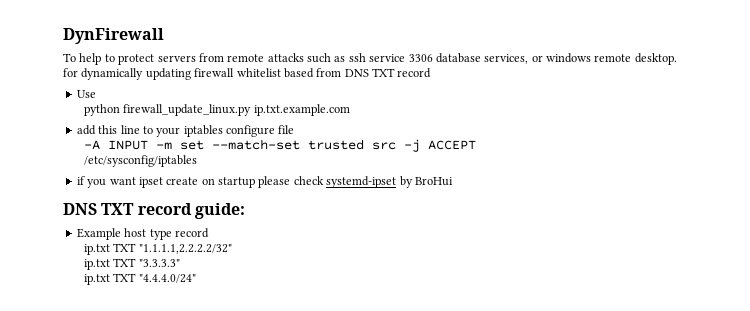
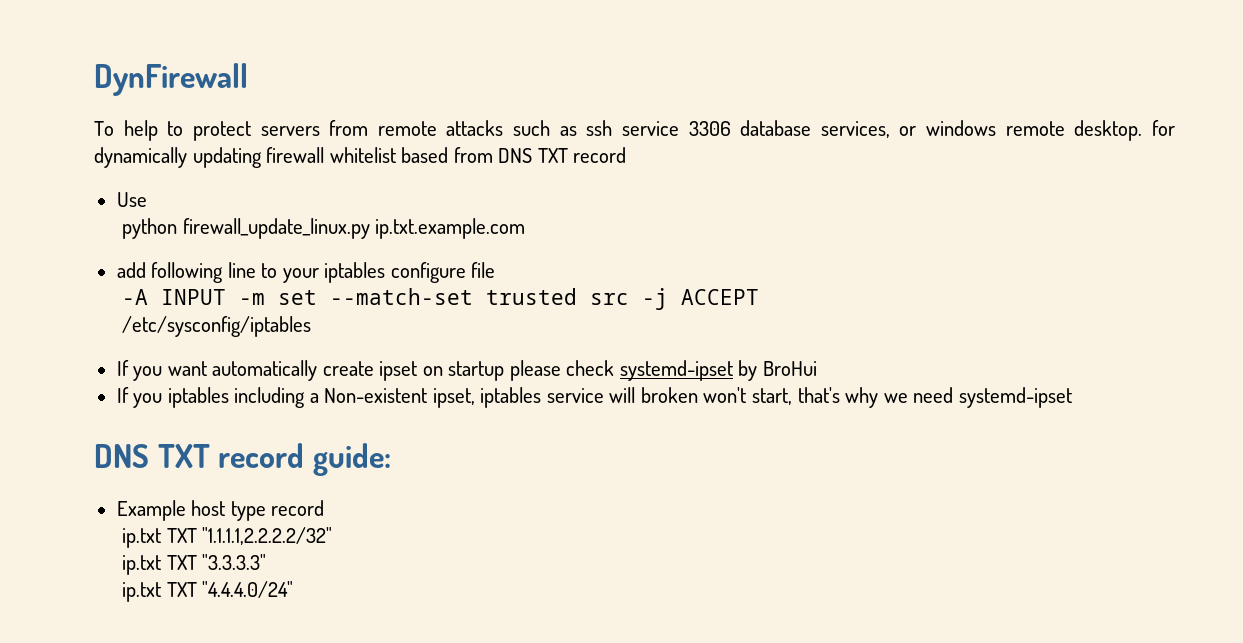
- add this line to your iptables configure file
+ add following line to your iptables configure file
- if you want ipset create on startup please check systemd-ipset by BroHui
+ If you want automatically create ipset on startup please check systemd-ipset by BroHui
+ If you iptables including a Non-existent ipset, iptables service will broken won't start, that's why we need systemd-ipset

